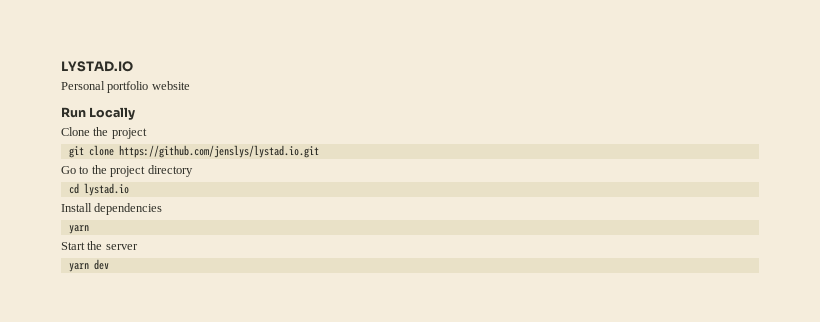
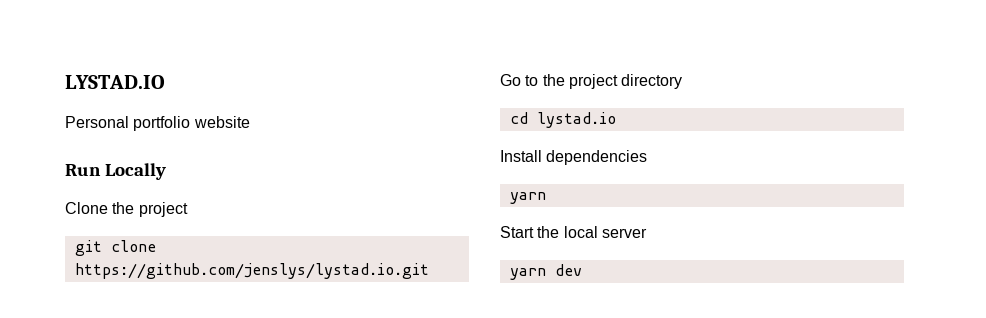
- Start the server
+ Start the local server

